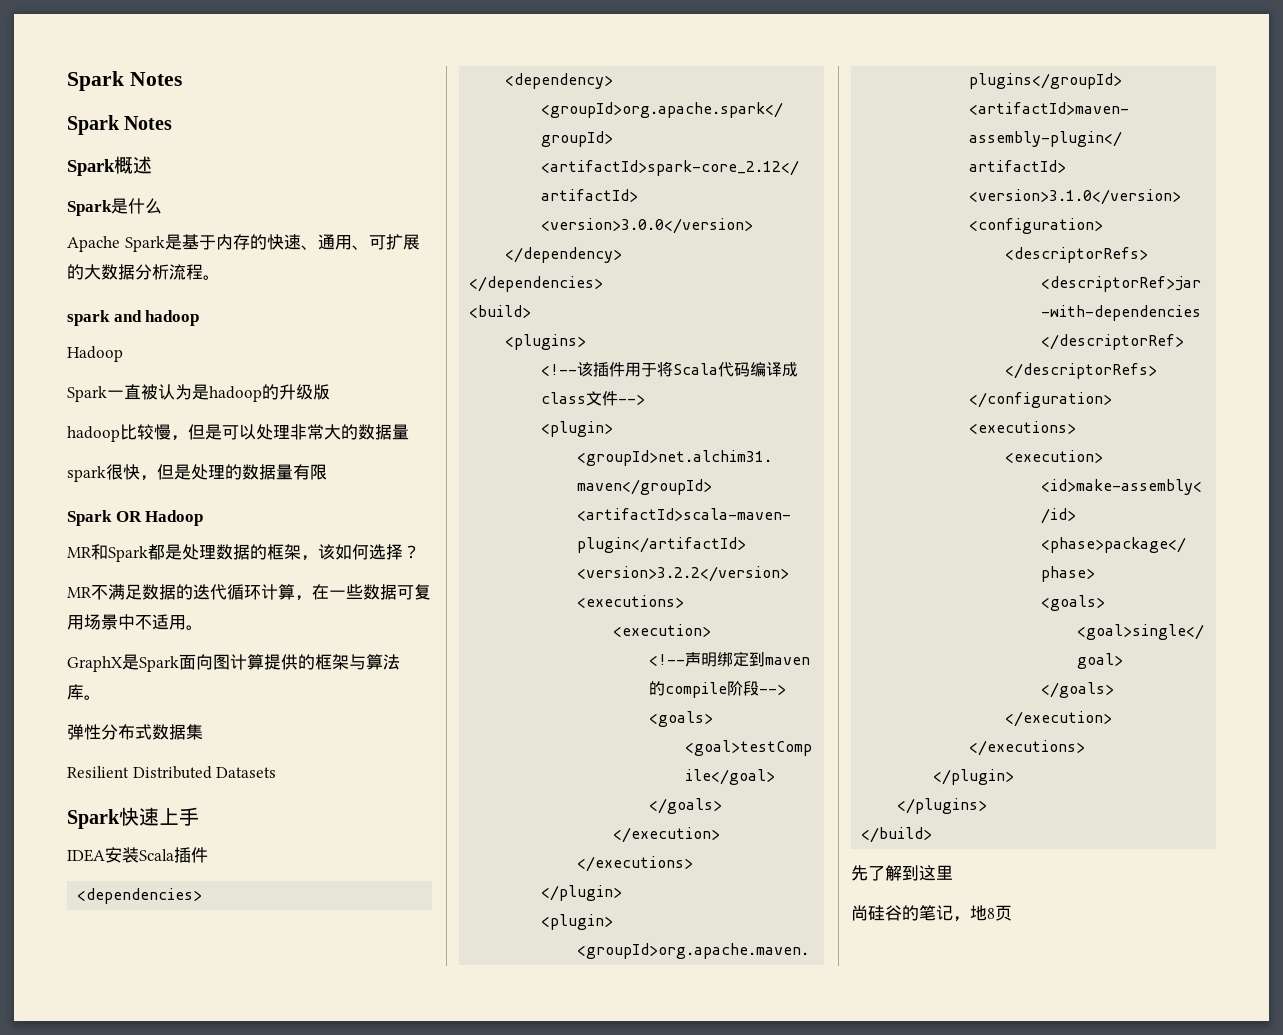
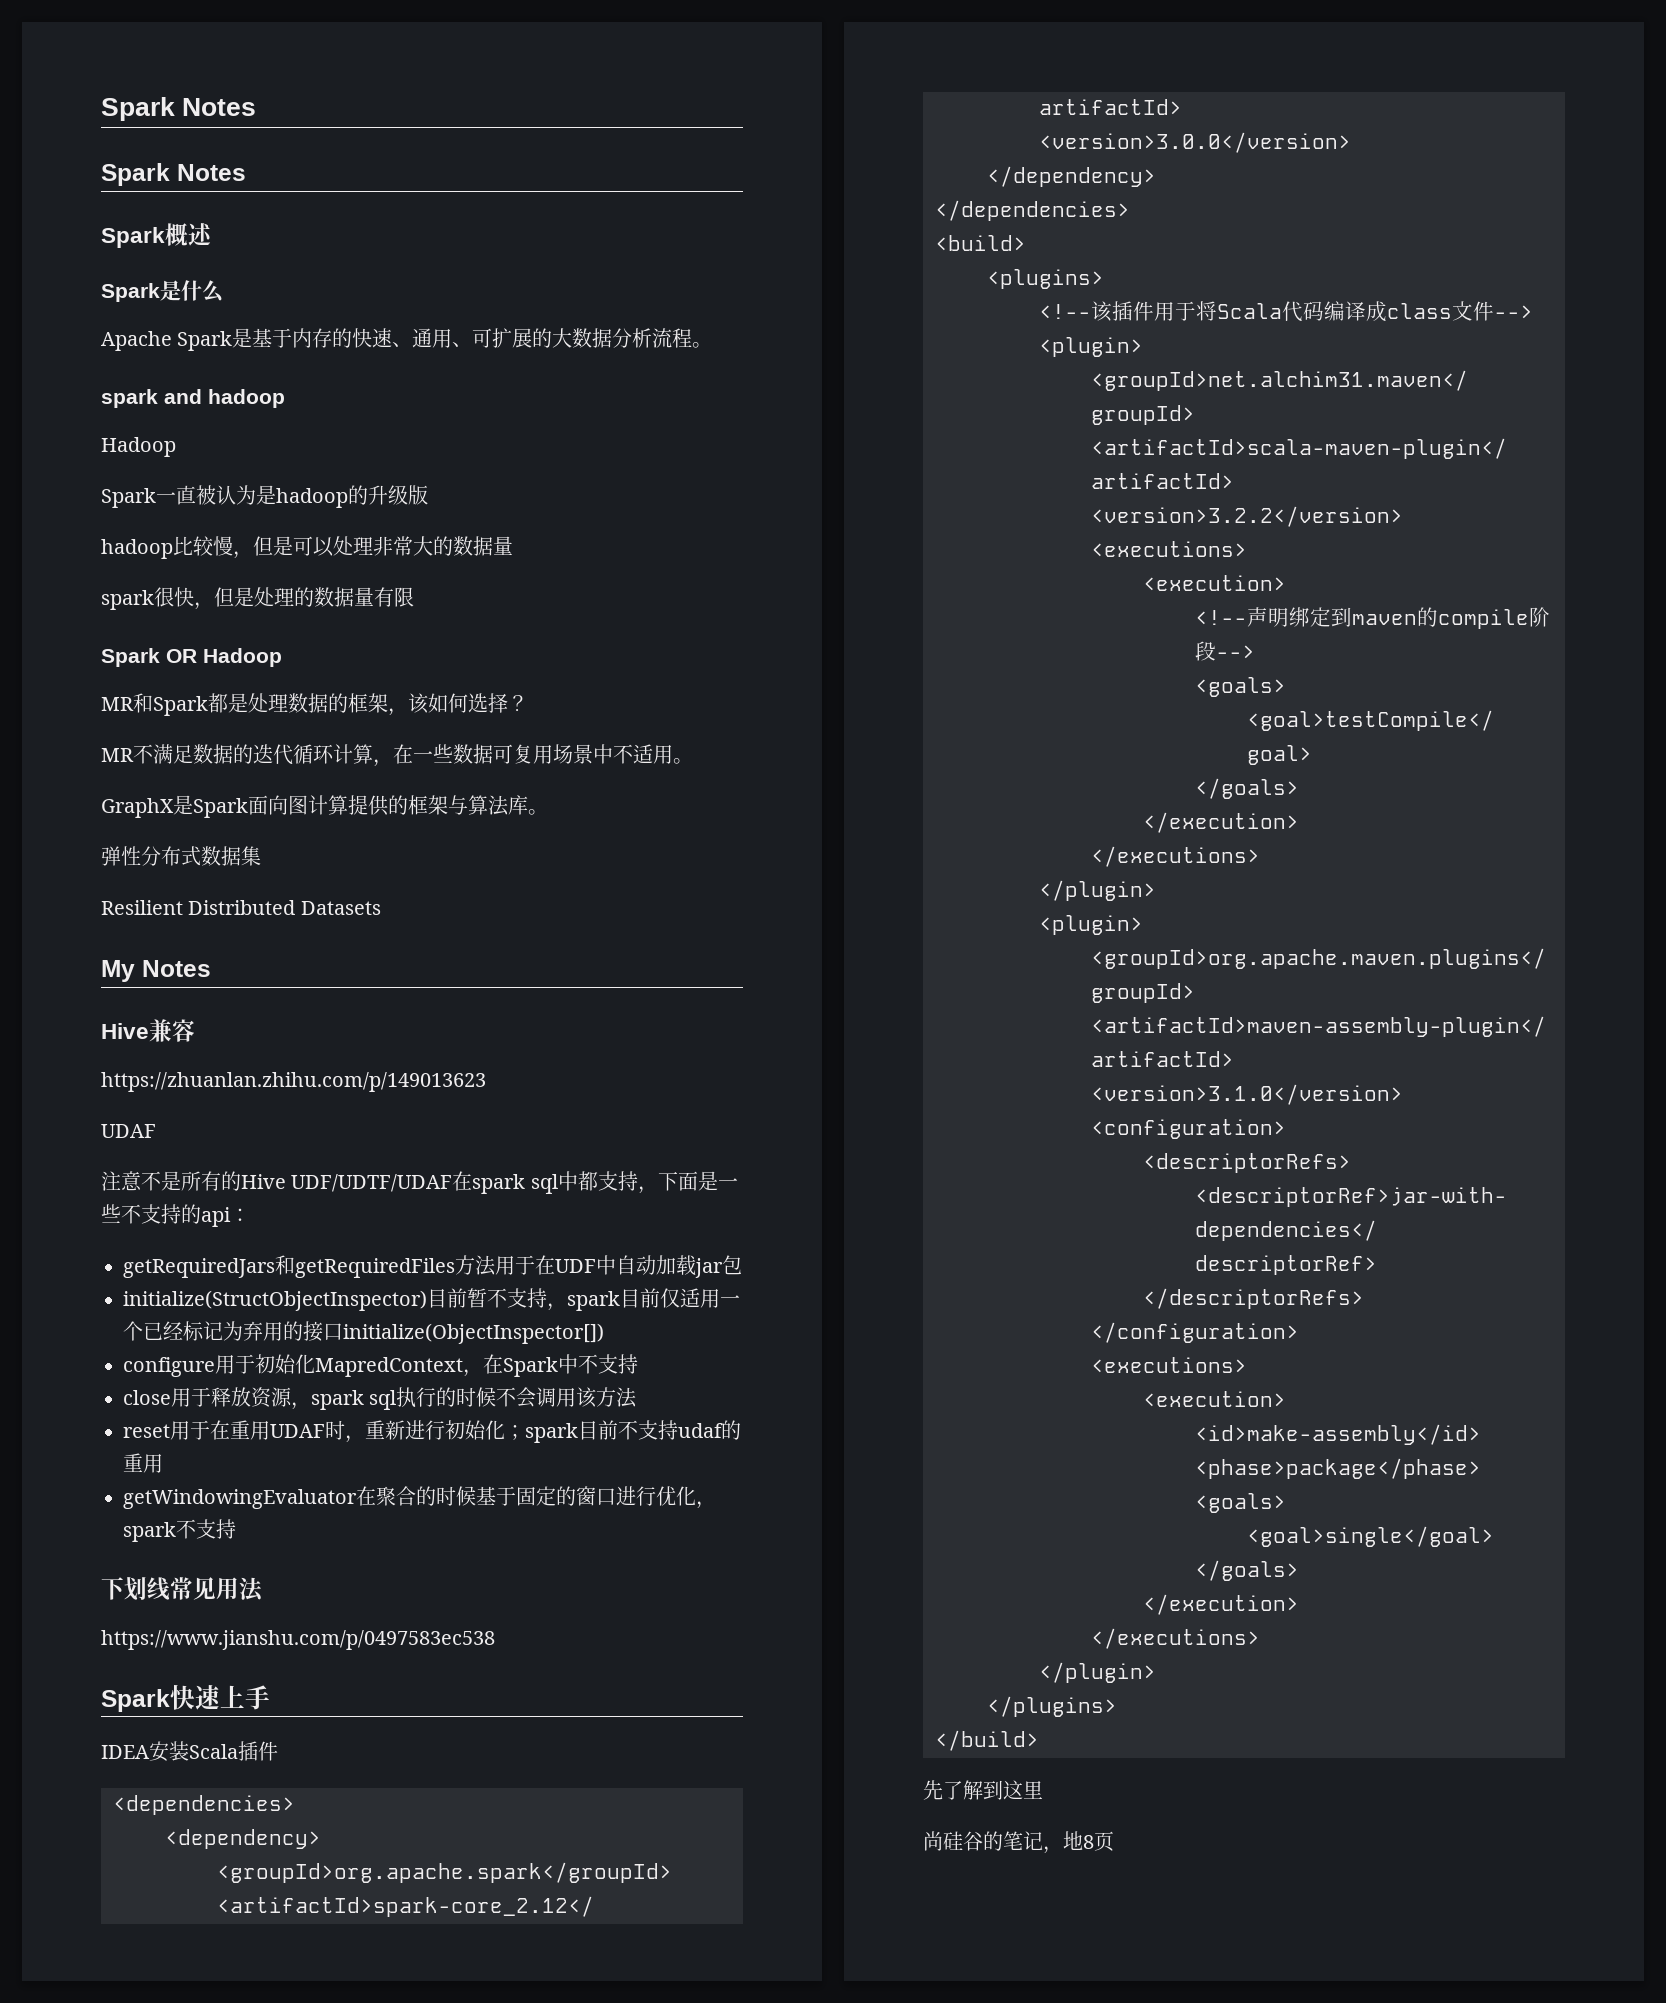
+ My Notes
+ Hive兼容
+ https://zhuanlan.zhihu.com/p/149013623
+ UDAF
+ 注意不是所有的Hive UDF/UDTF/UDAF在spark sql中都支持，下面是一些不支持的api：
+ getRequiredJars和getRequiredFiles方法用于在UDF中自动加载jar包
+ initialize(StructObjectInspector)目前暂不支持，spark目前仅适用一个已经标记为弃用的接口initialize(ObjectInspector[])
+ configure用于初始化MapredContext，在Spark中不支持
+ close用于释放资源，spark sql执行的时候不会调用该方法
+ reset用于在重用UDAF时，重新进行初始化；spark目前不支持udaf的重用
+ getWindowingEvaluator在聚合的时候基于固定的窗口进行优化，spark不支持
+ 下划线常见用法
+ https://www.jianshu.com/p/0497583ec538

